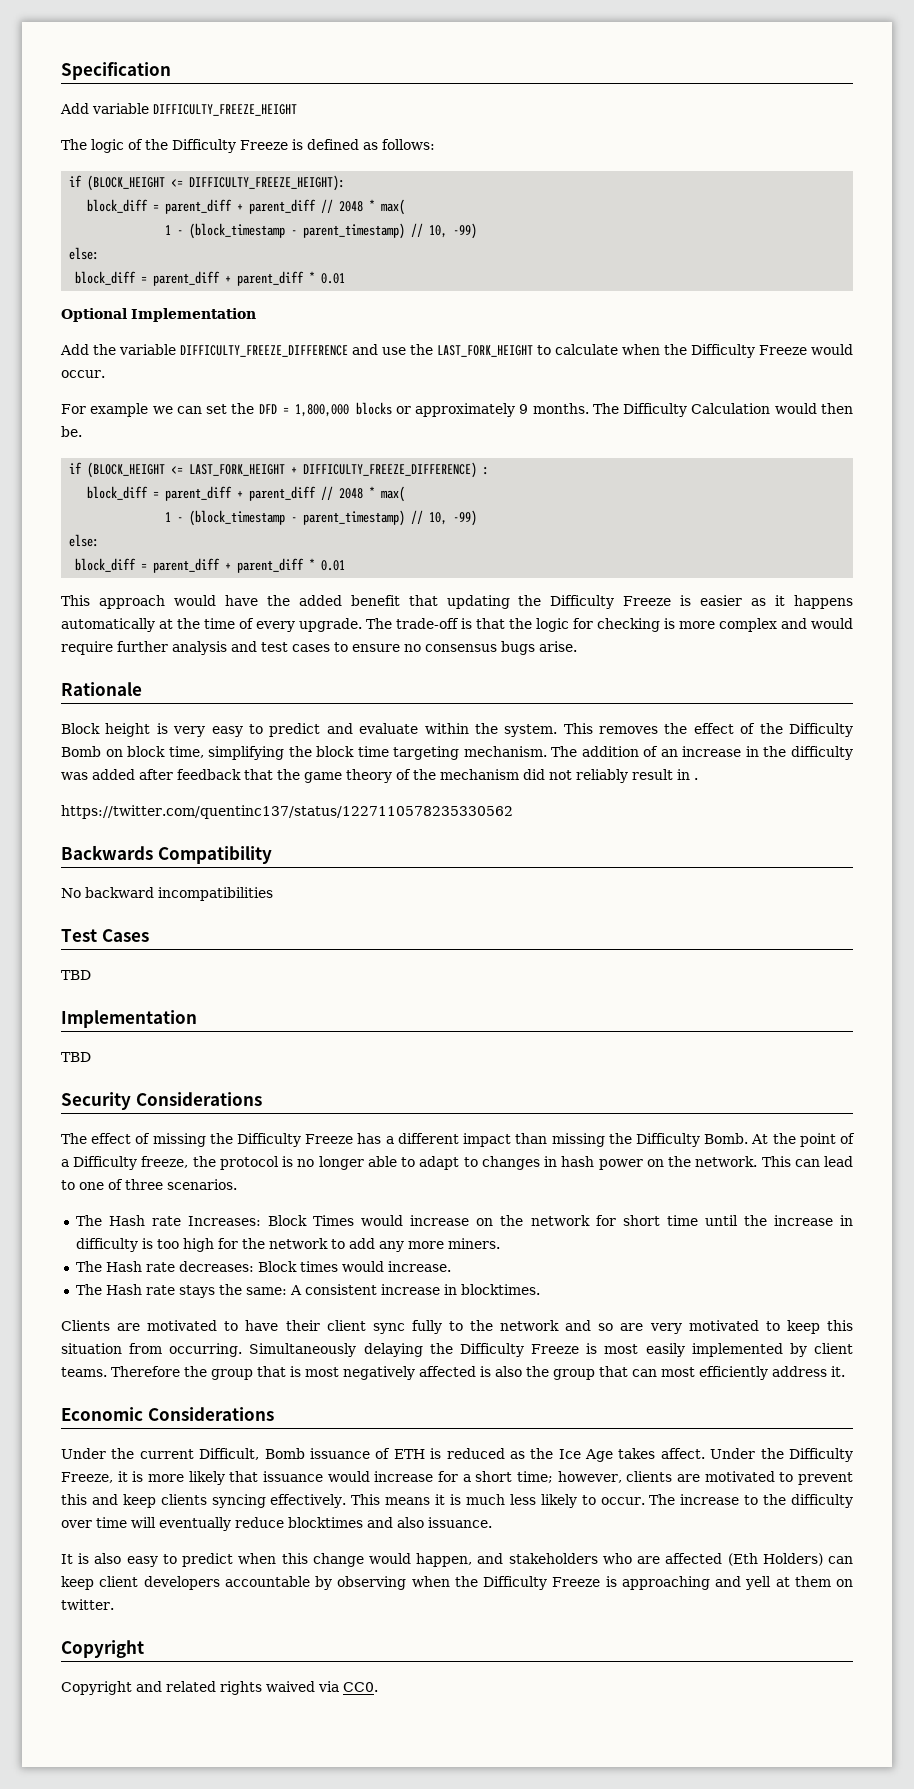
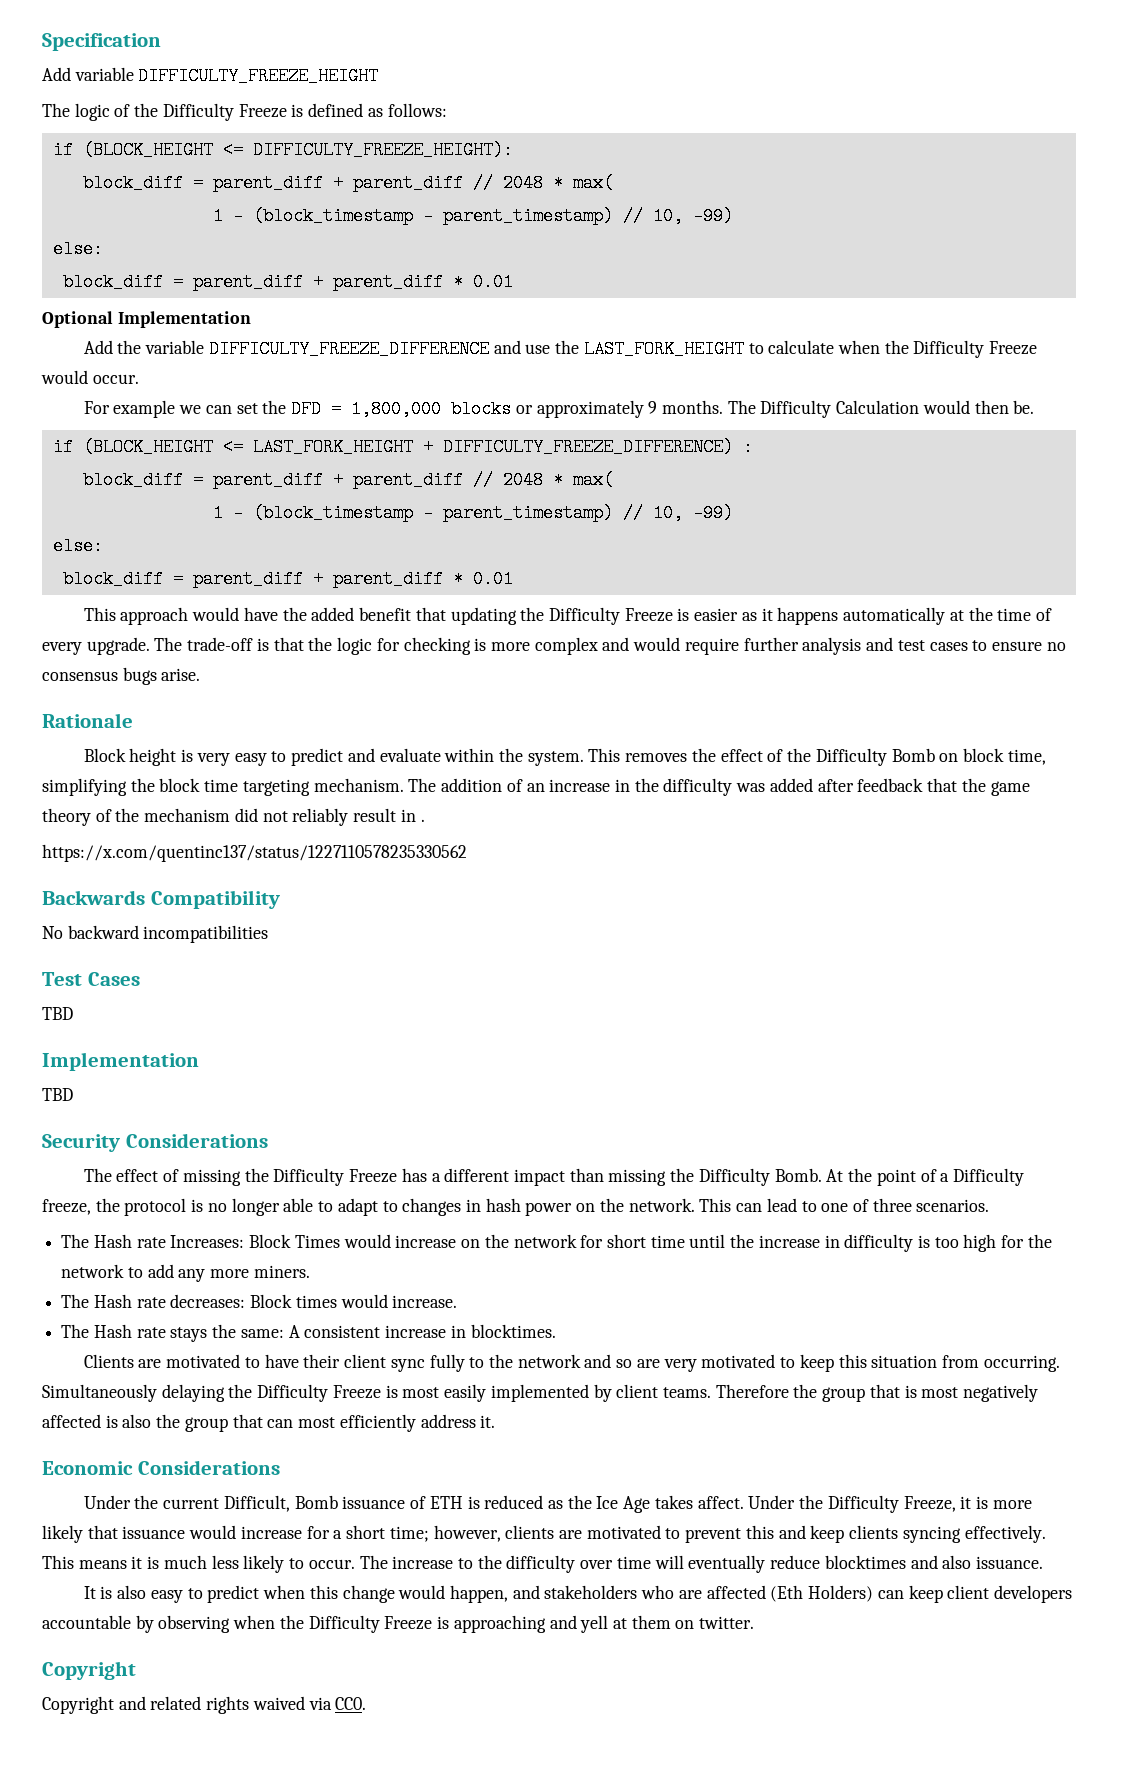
- https://twitter.com/quentinc137/status/1227110578235330562
+ https://x.com/quentinc137/status/1227110578235330562

